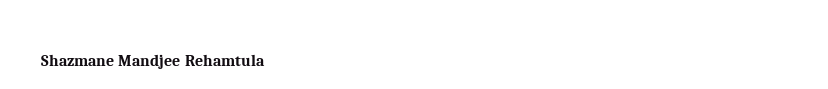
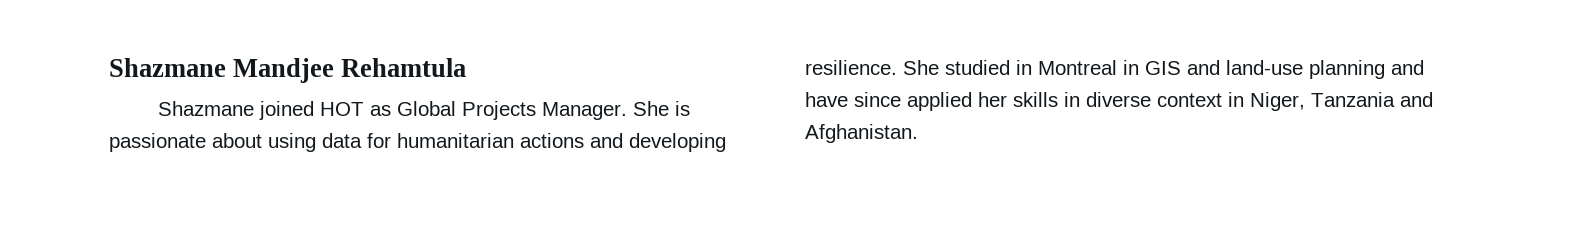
+ Shazmane joined HOT as Global Projects Manager. She is passionate about using data for humanitarian actions and developing resilience. She studied in Montreal in GIS and land-use planning and have since applied her skills in diverse context in Niger, Tanzania and Afghanistan.

